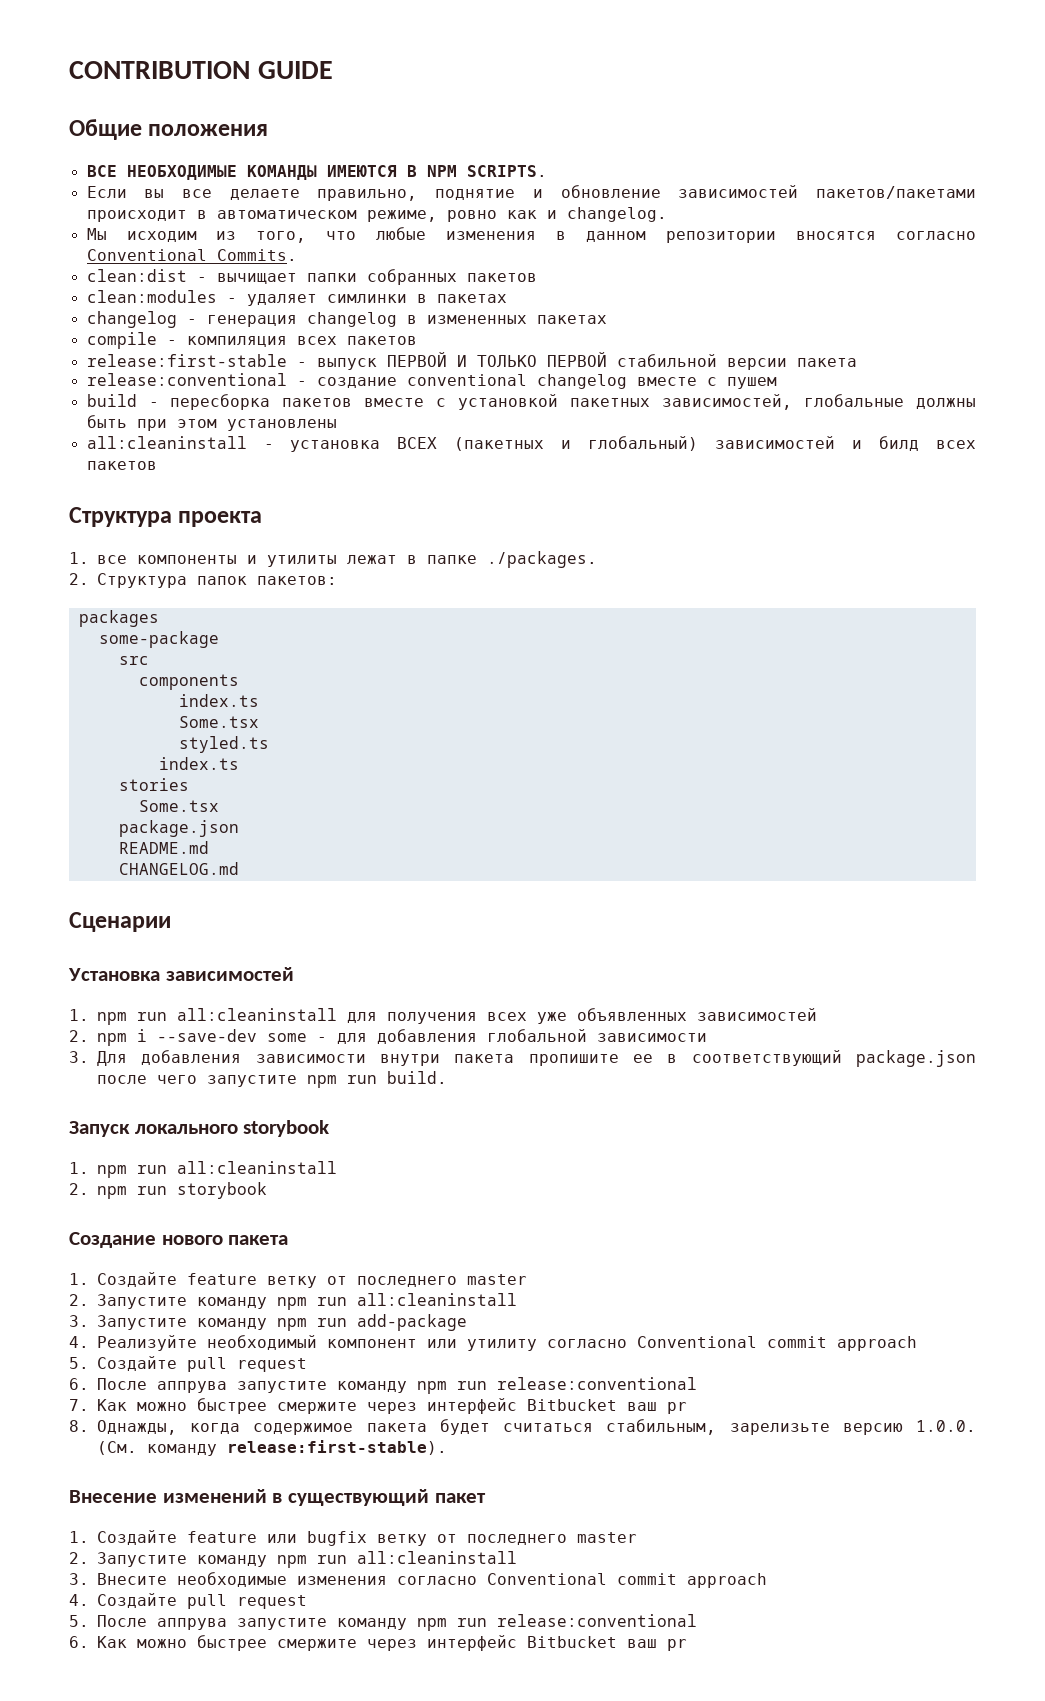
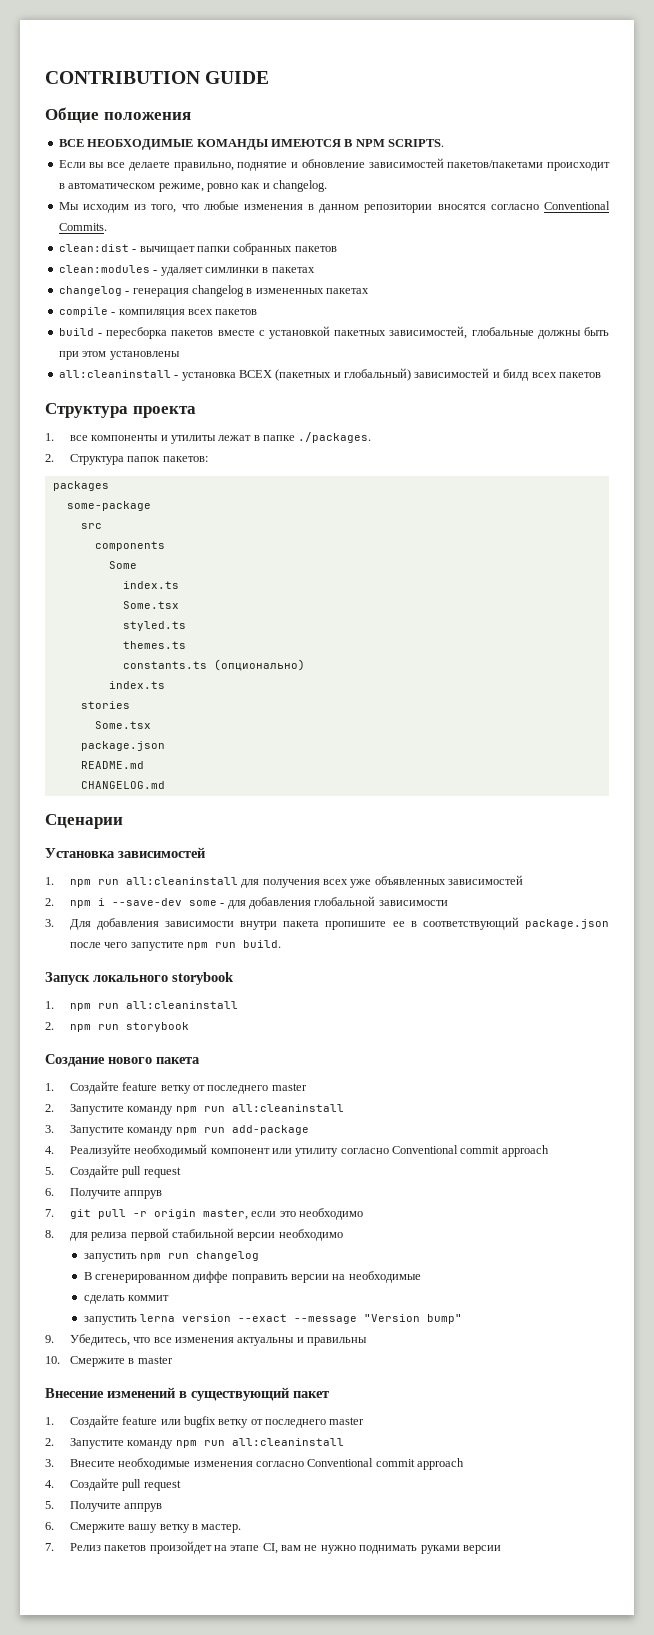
- release:first-stable - выпуск ПЕРВОЙ И ТОЛЬКО ПЕРВОЙ стабильной версии пакета
- release:conventional - создание conventional changelog вместе с пушем
+ Some
+ themes.ts
+ constants.ts (опционально)
- 6. После аппрува запустите команду npm run release:conventional
- 7. Как можно быстрее смержите через интерфейс Bitbucket ваш pr
- 8. Однажды, когда содержимое пакета будет считаться стабильным, зарелизьте версию 1.0.0. (См. команду release:first-stable).
+ 6. Получите аппрув
+ 7. git pull -r origin master, если это необходимо
+ 8. для релиза первой стабильной версии необходимо
+ запустить npm run changelog
+ В сгенерированном диффе поправить версии на необходимые
+ сделать коммит
+ запустить lerna version --exact --message "Version bump"
+ 9. Убедитесь, что все изменения актуальны и правильны
+ 10. Смержите в master
- 5. После аппрува запустите команду npm run release:conventional
- 6. Как можно быстрее смержите через интерфейс Bitbucket ваш pr
+ 5. Получите аппрув
+ 6. Смержите вашу ветку в мастер.
+ 7. Релиз пакетов произойдет на этапе CI, вам не нужно поднимать руками версии

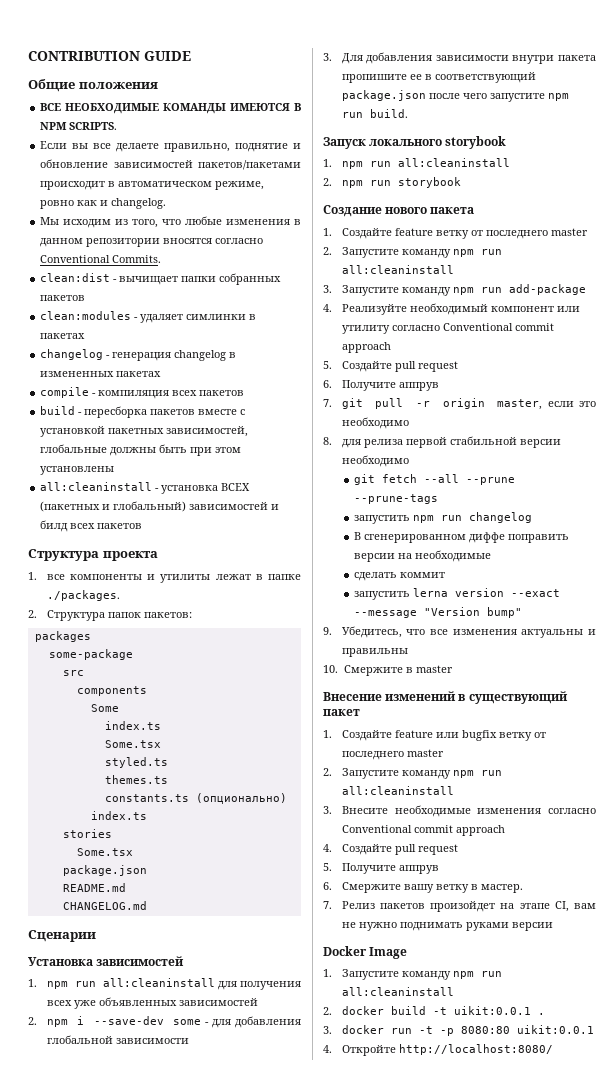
+ git fetch --all --prune --prune-tags
+ Docker Image
+ 1. Запустите команду npm run all:cleaninstall
+ 2. docker build -t uikit:0.0.1 .
+ 3. docker run -t -p 8080:80 uikit:0.0.1
+ 4. Откройте http://localhost:8080/

